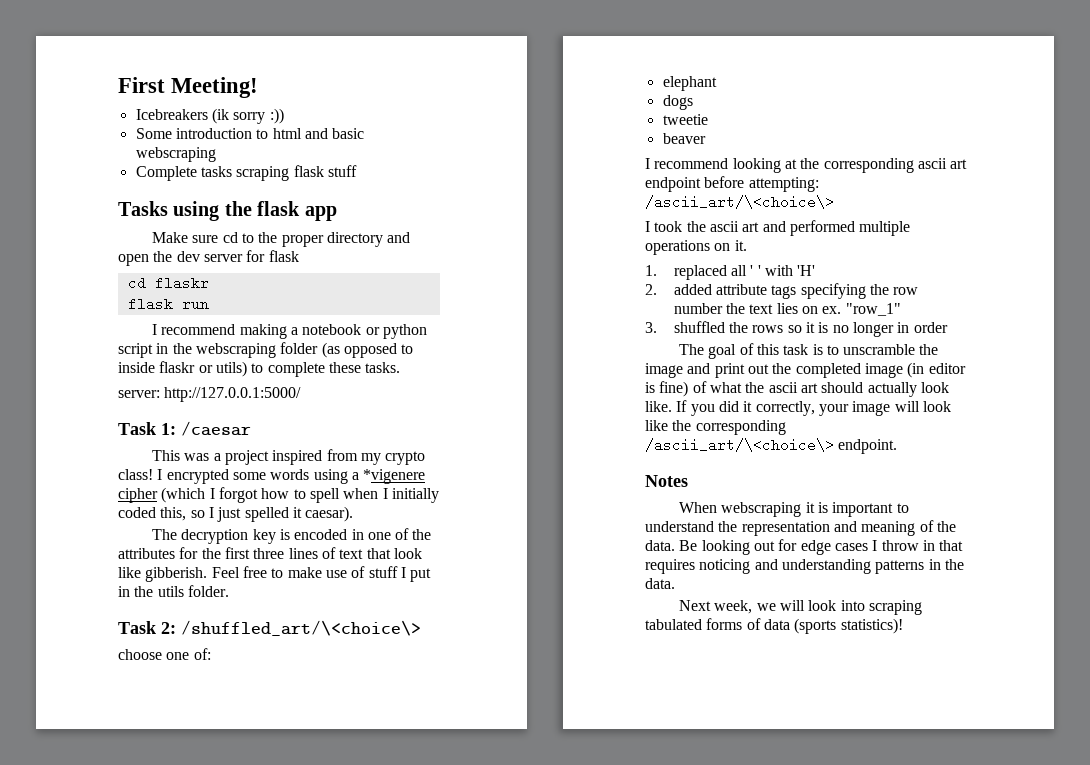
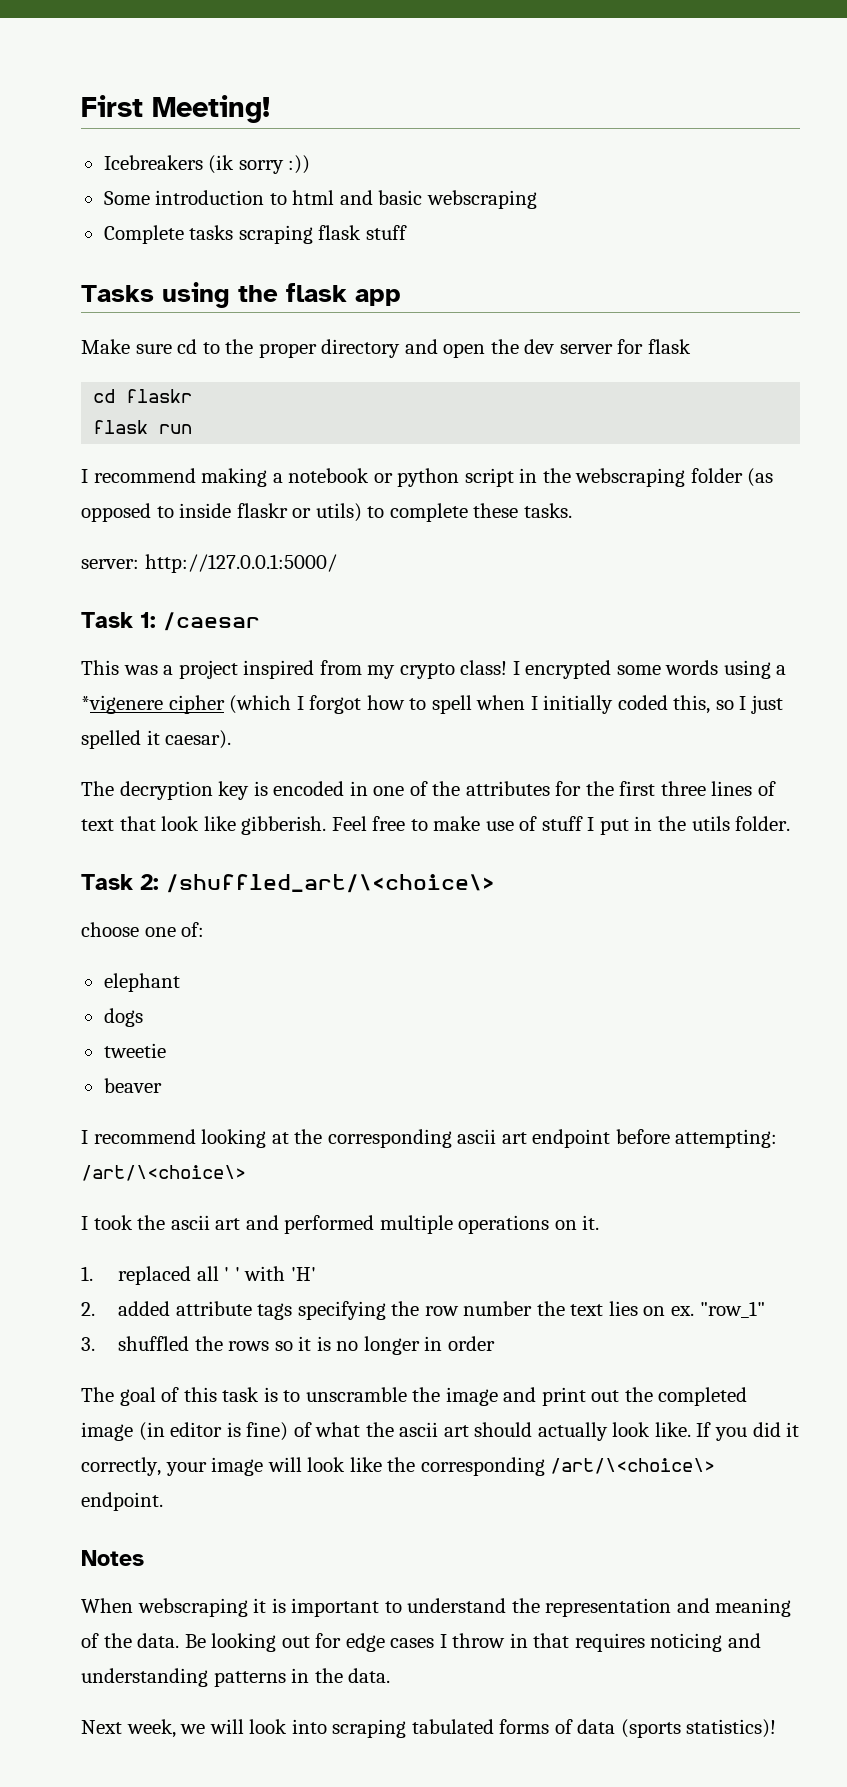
- I recommend looking at the corresponding ascii art endpoint before attempting: /ascii_art/\<choice\>
+ I recommend looking at the corresponding ascii art endpoint before attempting: /art/\<choice\>
- If you did it correctly, your image will look like the corresponding /ascii_art/\<choice\> endpoint.
+ If you did it correctly, your image will look like the corresponding /art/\<choice\> endpoint.

